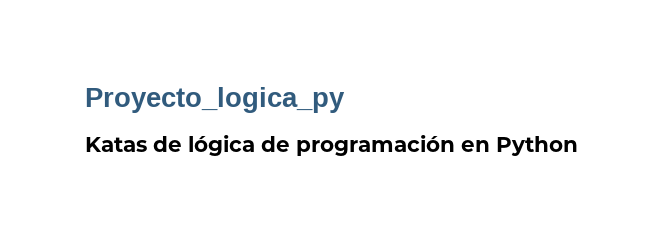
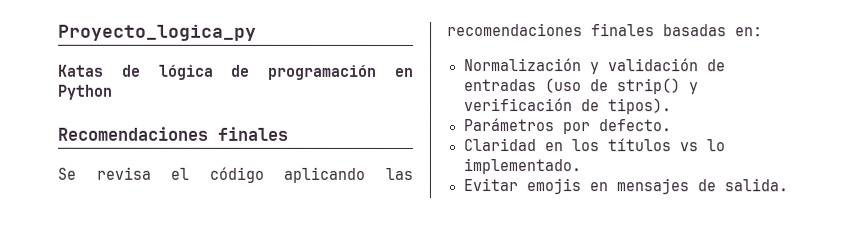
+ Recomendaciones finales
+ Se revisa el código aplicando las recomendaciones finales basadas en:
+ Normalización y validación de entradas (uso de strip() y verificación de tipos).
+ Parámetros por defecto.
+ Claridad en los títulos vs lo implementado.
+ Evitar emojis en mensajes de salida.

